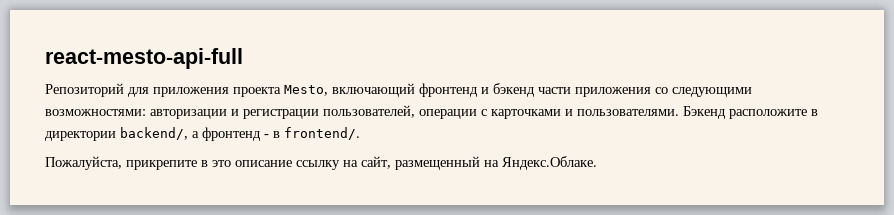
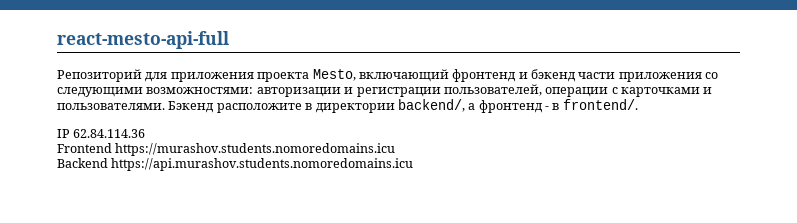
- Пожалуйста, прикрепите в это описание ссылку на сайт, размещенный на Яндекс.Облаке.
+ IP 62.84.114.36
+ Frontend https://murashov.students.nomoredomains.icu
+ Backend https://api.murashov.students.nomoredomains.icu

